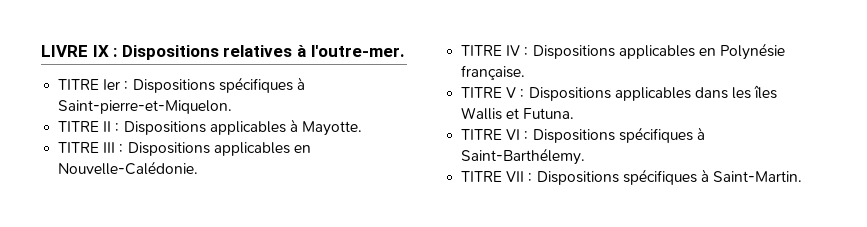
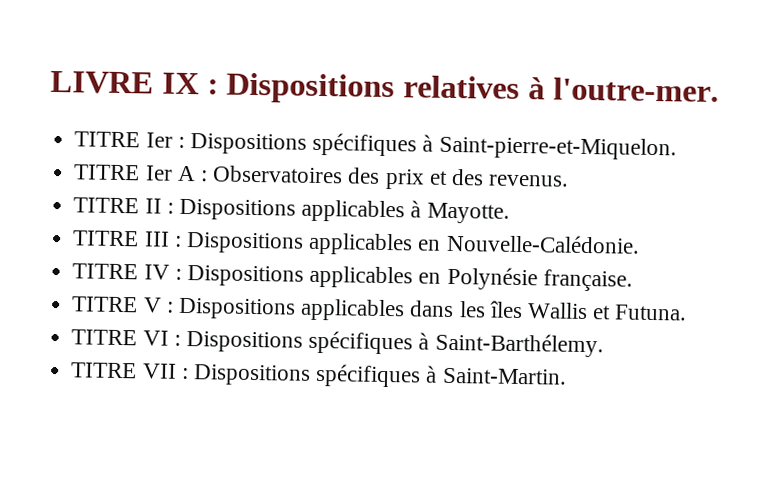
+ TITRE Ier A : Observatoires des prix et des revenus.

